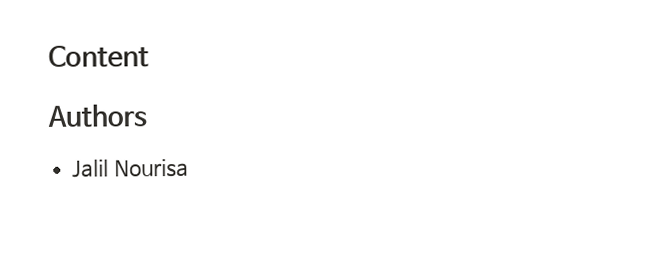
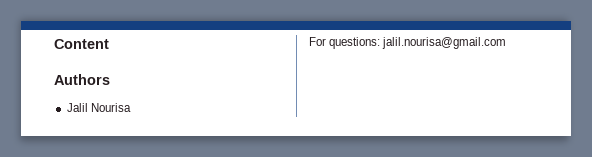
+ For questions: jalil.nourisa@gmail.com

